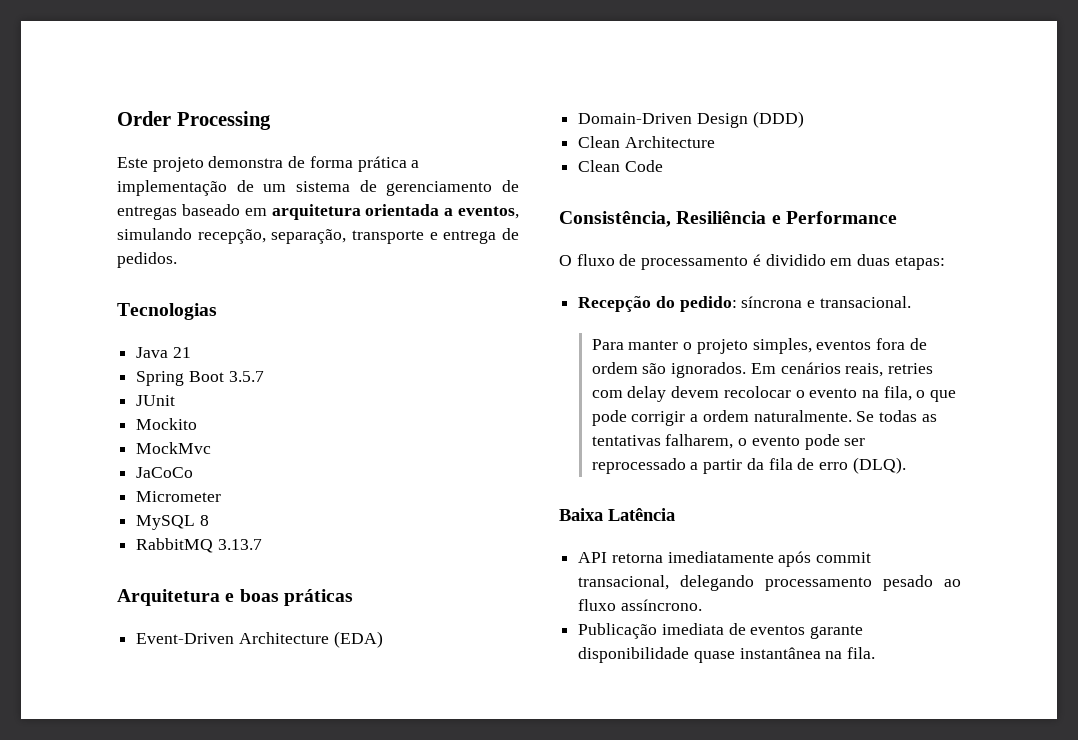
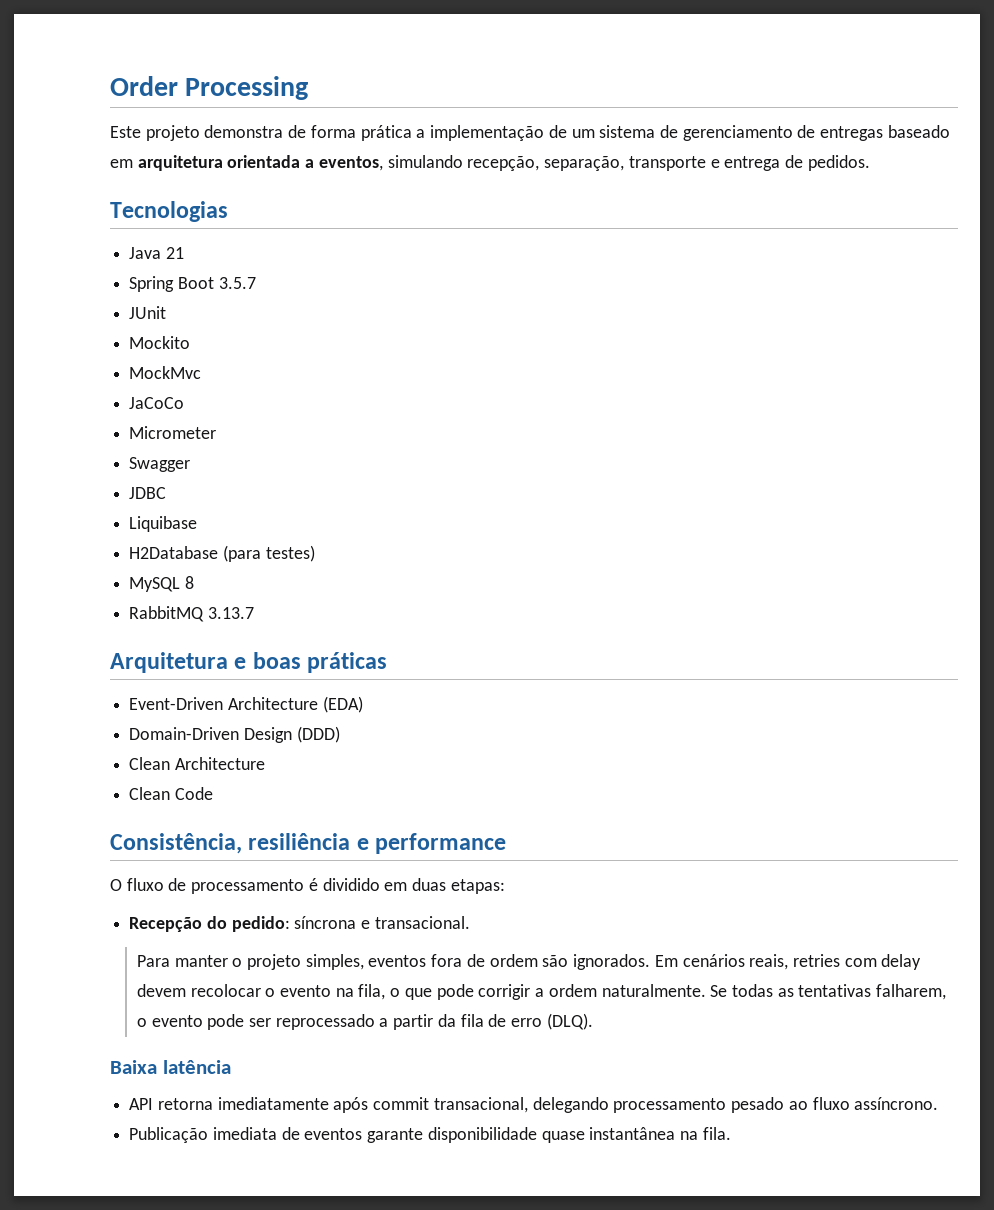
+ Swagger
+ JDBC
+ Liquibase
+ H2Database (para testes)
- Consistência, Resiliência e Performance
+ Consistência, resiliência e performance
- Baixa Latência
+ Baixa latência

